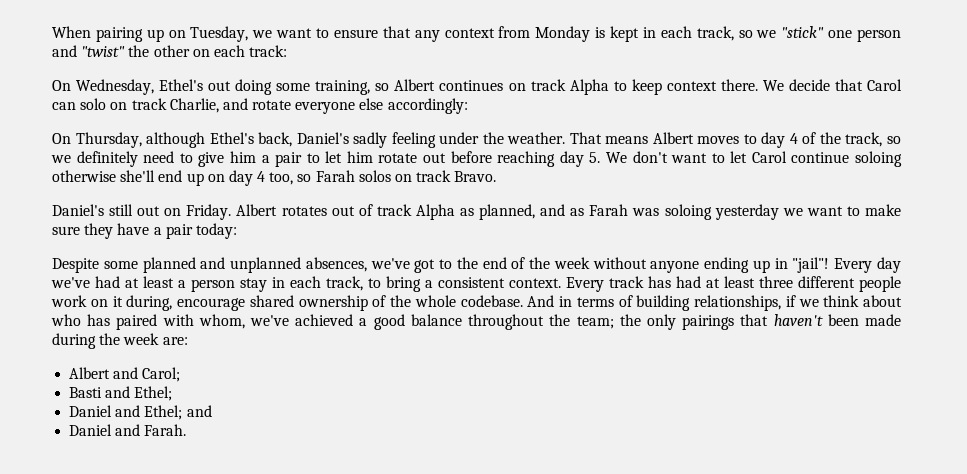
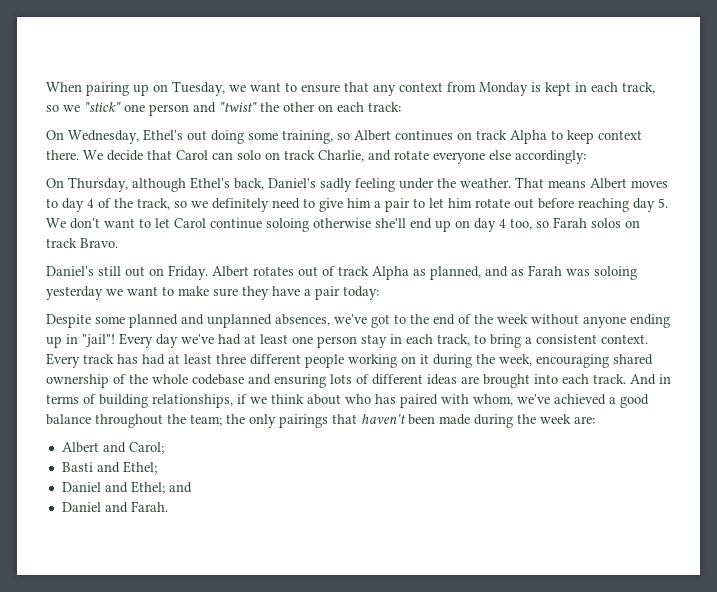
- Every day we've had at least a person stay in each track, to bring a consistent context.
+ Every day we've had at least one person stay in each track, to bring a consistent context.
- Every track has had at least three different people work on it during, encourage shared ownership of the whole codebase.
+ Every track has had at least three different people working on it during the week, encouraging shared ownership of the whole codebase and ensuring lots of different ideas are brought into each track.

